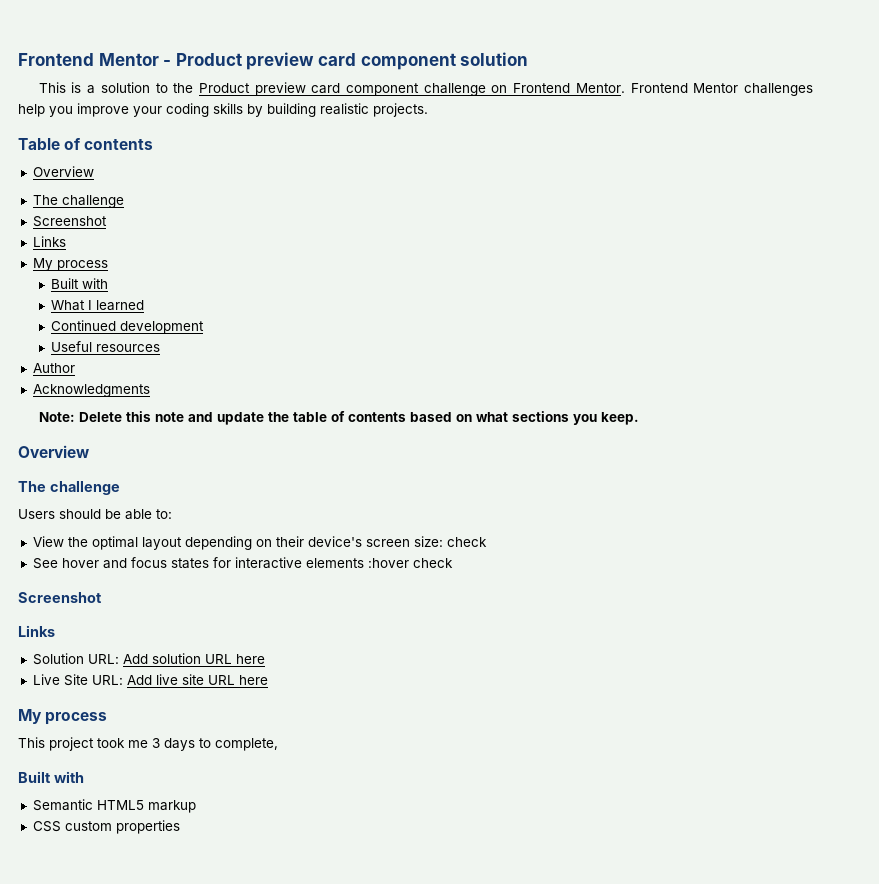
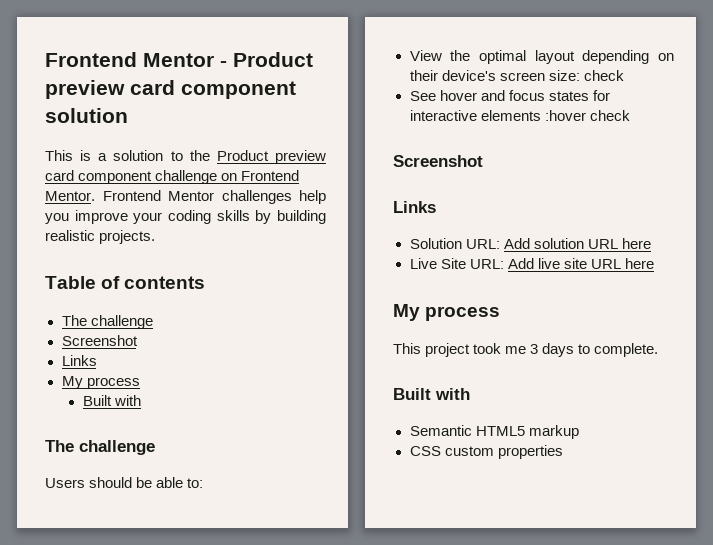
  Table of contents
- Overview
- What I learned
- Continued development
- Useful resources
- Author
- Acknowledgments
- Note: Delete this note and update the table of contents based on what sections you keep.
- Overview
- This project took me 3 days to complete,
+ This project took me 3 days to complete.

